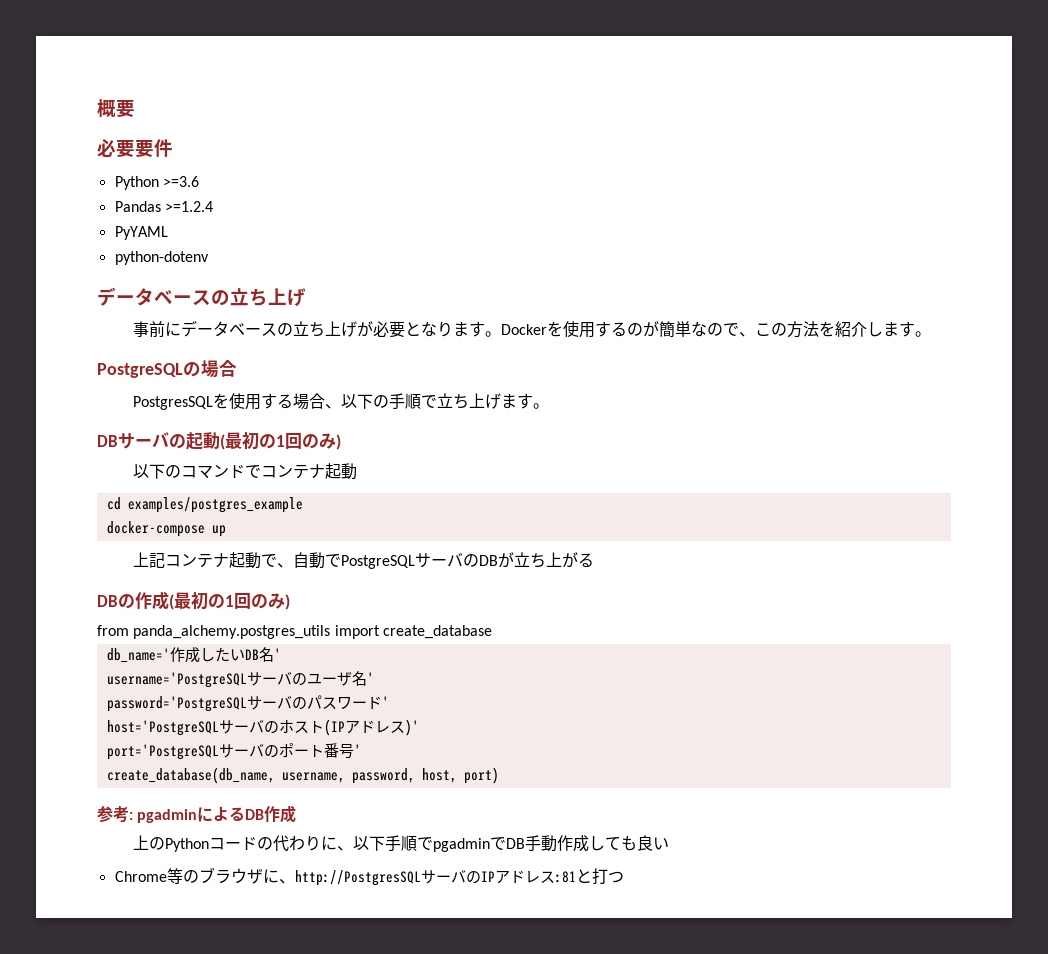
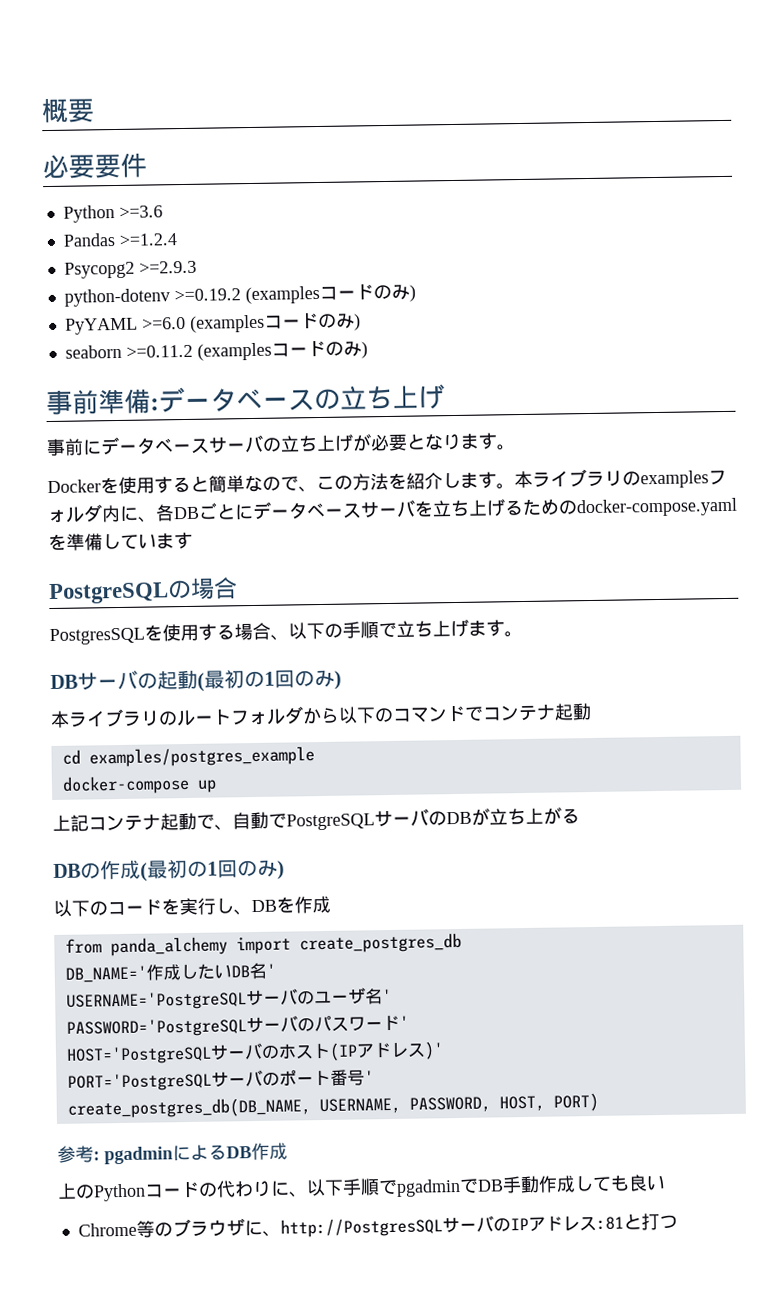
- PyYAML
+ Psycopg2 >=2.9.3
- python-dotenv
- データベースの立ち上げ
+ python-dotenv >=0.19.2 (examplesコードのみ)
+ PyYAML >=6.0 (examplesコードのみ)
+ seaborn >=0.11.2 (examplesコードのみ)
+ 事前準備:データベースの立ち上げ
- 事前にデータベースの立ち上げが必要となります。Dockerを使用するのが簡単なので、この方法を紹介します。
+ 事前にデータベースサーバの立ち上げが必要となります。
+ Dockerを使用すると簡単なので、この方法を紹介します。本ライブラリのexamplesフォルダ内に、各DBごとにデータベースサーバを立ち上げるためのdocker-compose.yamlを準備しています
- 以下のコマンドでコンテナ起動
+ 本ライブラリのルートフォルダから以下のコマンドでコンテナ起動
- from panda_alchemy.postgres_utils import create_database
- db_name='作成したいDB名'
+ 以下のコードを実行し、DBを作成
+ from panda_alchemy import create_postgres_db
+ DB_NAME='作成したいDB名'
- username='PostgreSQLサーバのユーザ名'
+ USERNAME='PostgreSQLサーバのユーザ名'
- password='PostgreSQLサーバのパスワード'
+ PASSWORD='PostgreSQLサーバのパスワード'
- host='PostgreSQLサーバのホスト(IPアドレス)'
+ HOST='PostgreSQLサーバのホスト(IPアドレス)'
- port='PostgreSQLサーバのポート番号'
+ PORT='PostgreSQLサーバのポート番号'
- create_database(db_name, username, password, host, port)
+ create_postgres_db(DB_NAME, USERNAME, PASSWORD, HOST, PORT)

